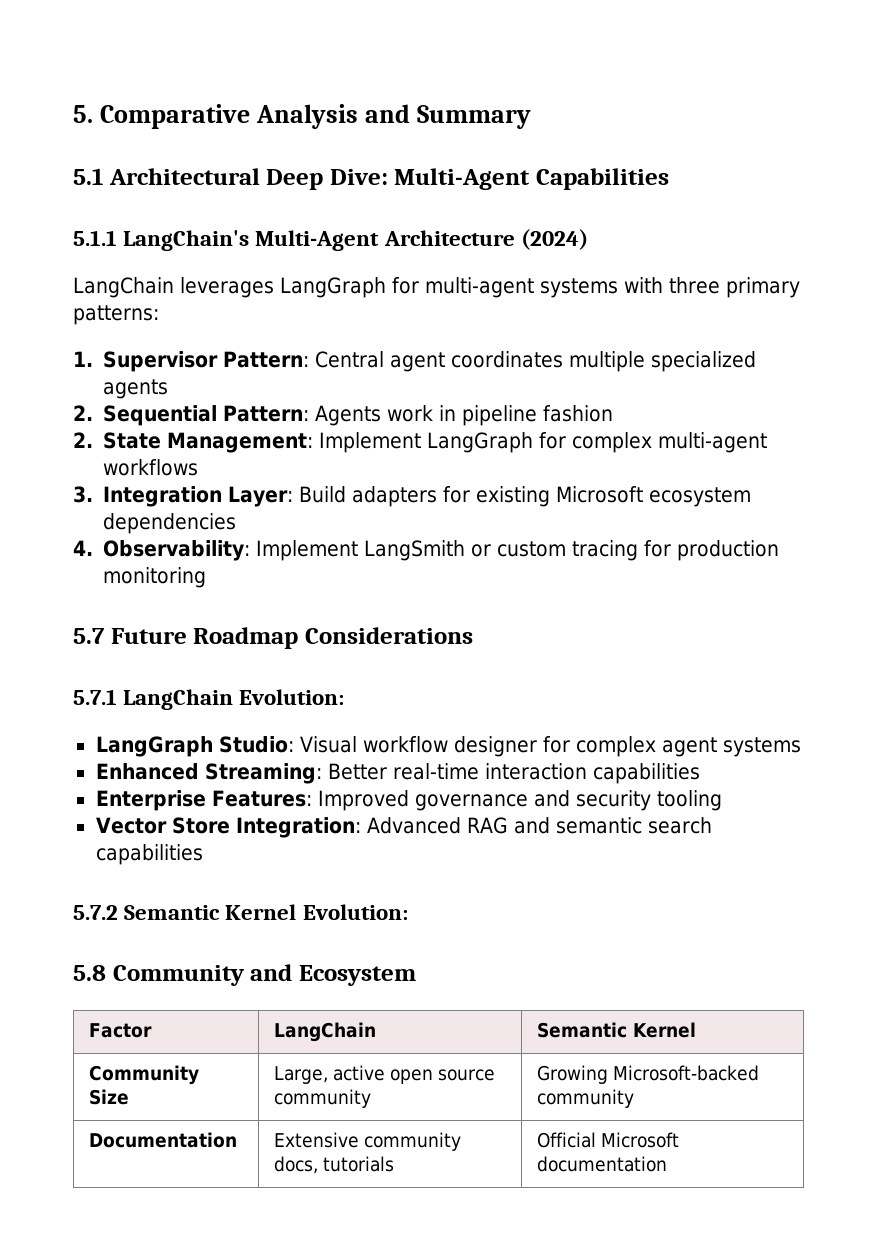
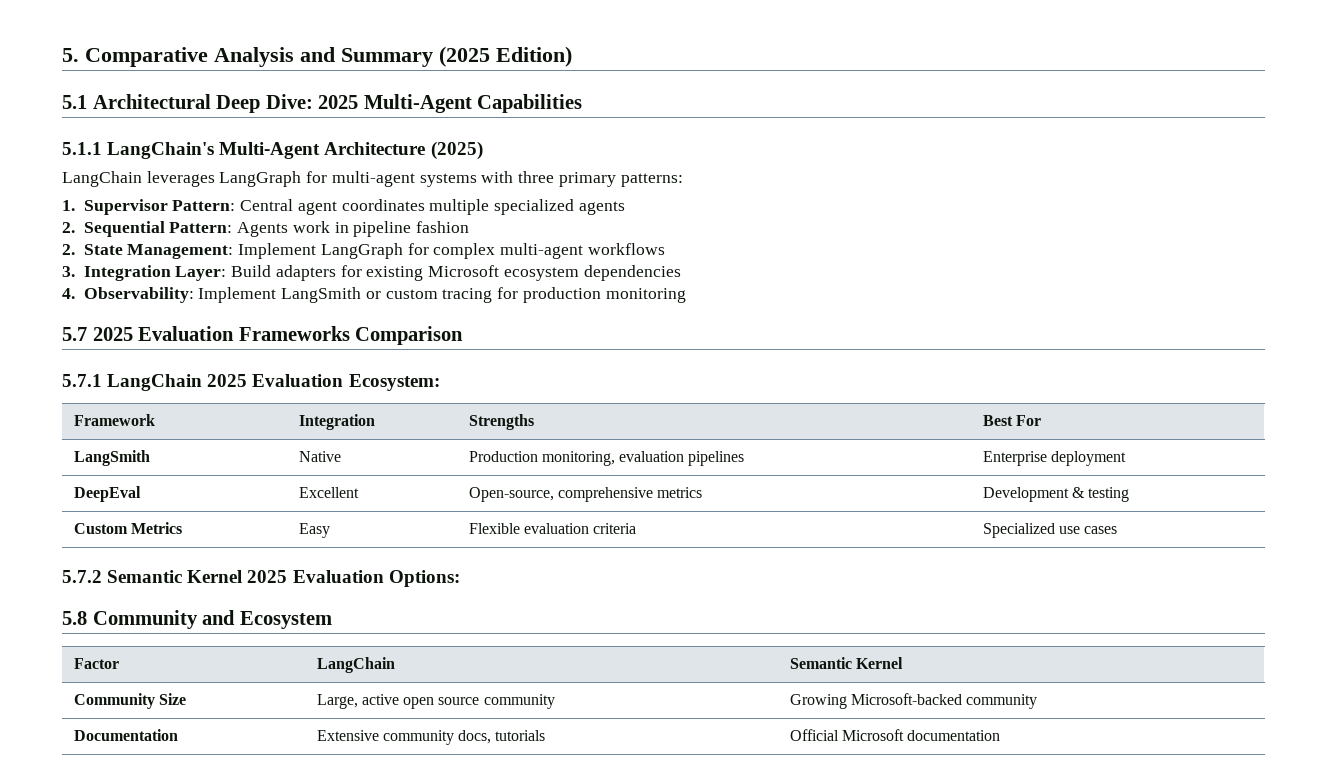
- 5. Comparative Analysis and Summary
+ 5. Comparative Analysis and Summary (2025 Edition)
- 5.1 Architectural Deep Dive: Multi-Agent Capabilities
+ 5.1 Architectural Deep Dive: 2025 Multi-Agent Capabilities
- 5.1.1 LangChain's Multi-Agent Architecture (2024)
+ 5.1.1 LangChain's Multi-Agent Architecture (2025)
- 5.7 Future Roadmap Considerations
- 5.7.1 LangChain Evolution:
- LangGraph Studio: Visual workflow designer for complex agent systems
- Enhanced Streaming: Better real-time interaction capabilities
- Enterprise Features: Improved governance and security tooling
- Vector Store Integration: Advanced RAG and semantic search capabilities
+ 5.7 2025 Evaluation Frameworks Comparison
+ 5.7.1 LangChain 2025 Evaluation Ecosystem:
+ Framework | Integration | Strengths | Best For
+ LangSmith | Native | Production monitoring, evaluation pipelines | Enterprise deployment
+ DeepEval | Excellent | Open-source, comprehensive metrics | Development & testing
+ Custom Metrics | Easy | Flexible evaluation criteria | Specialized use cases
- 5.7.2 Semantic Kernel Evolution:
+ 5.7.2 Semantic Kernel 2025 Evaluation Options:

